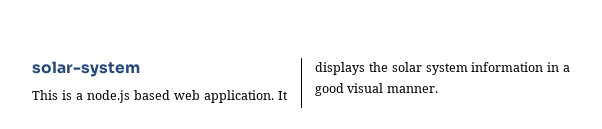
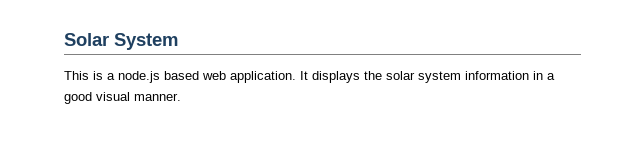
- solar-system
+ Solar System

